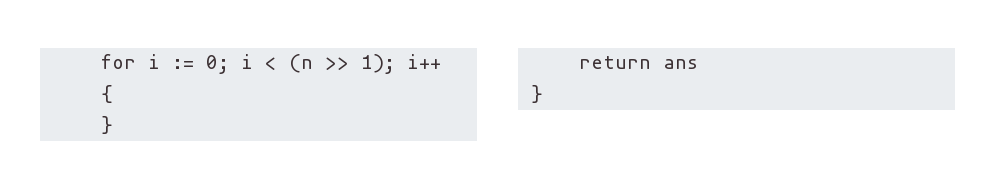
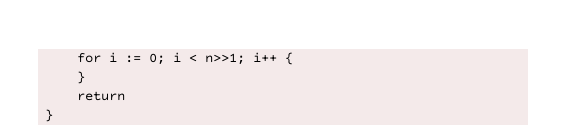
- for i := 0; i < (n >> 1); i++ {
+ for i := 0; i < n>>1; i++ {
- return ans
+ return

